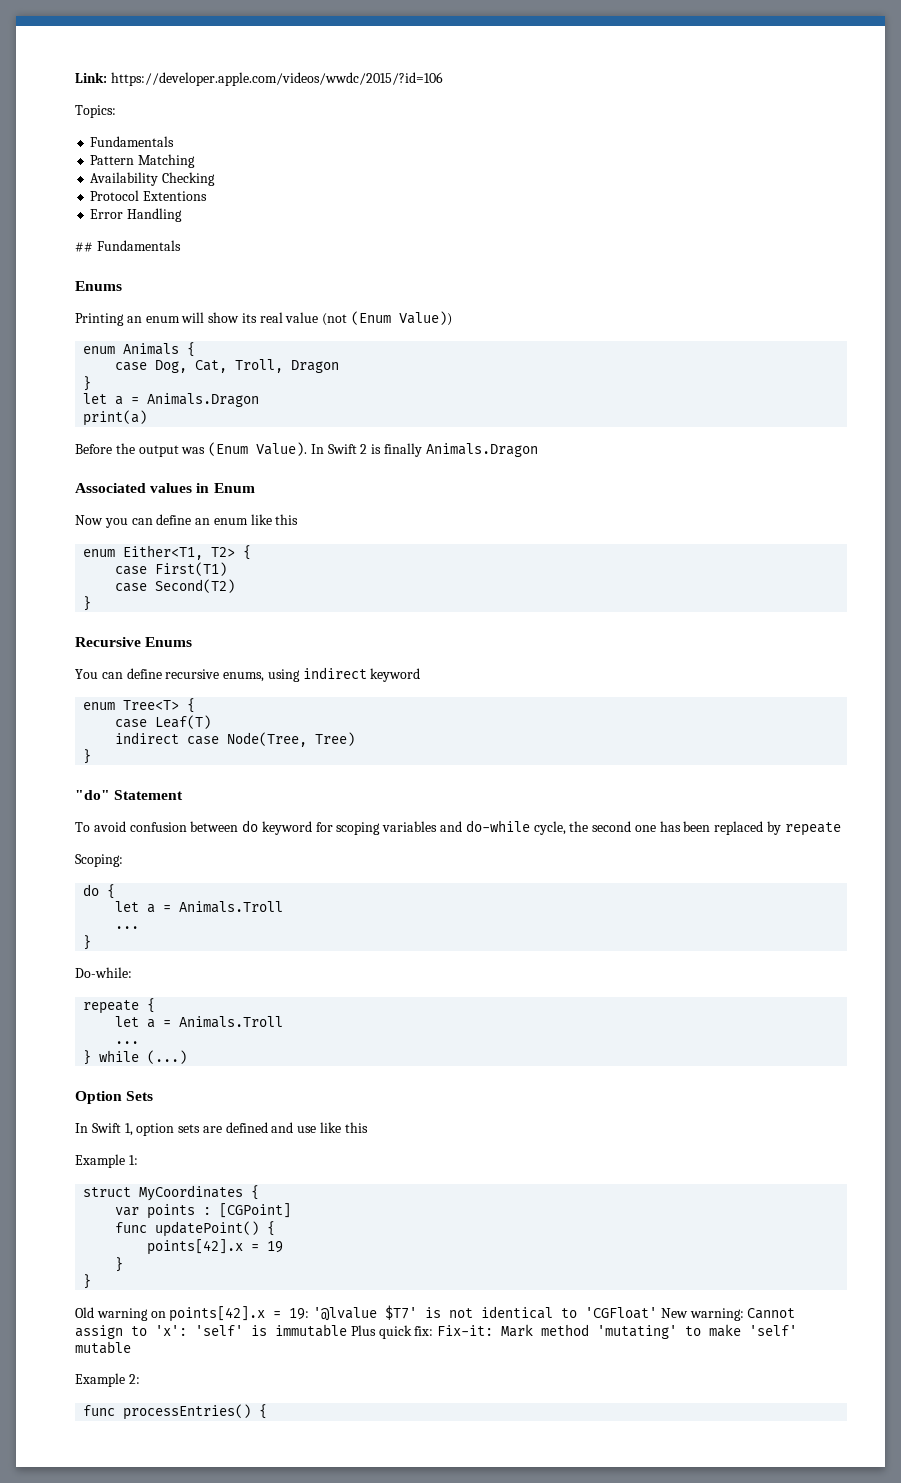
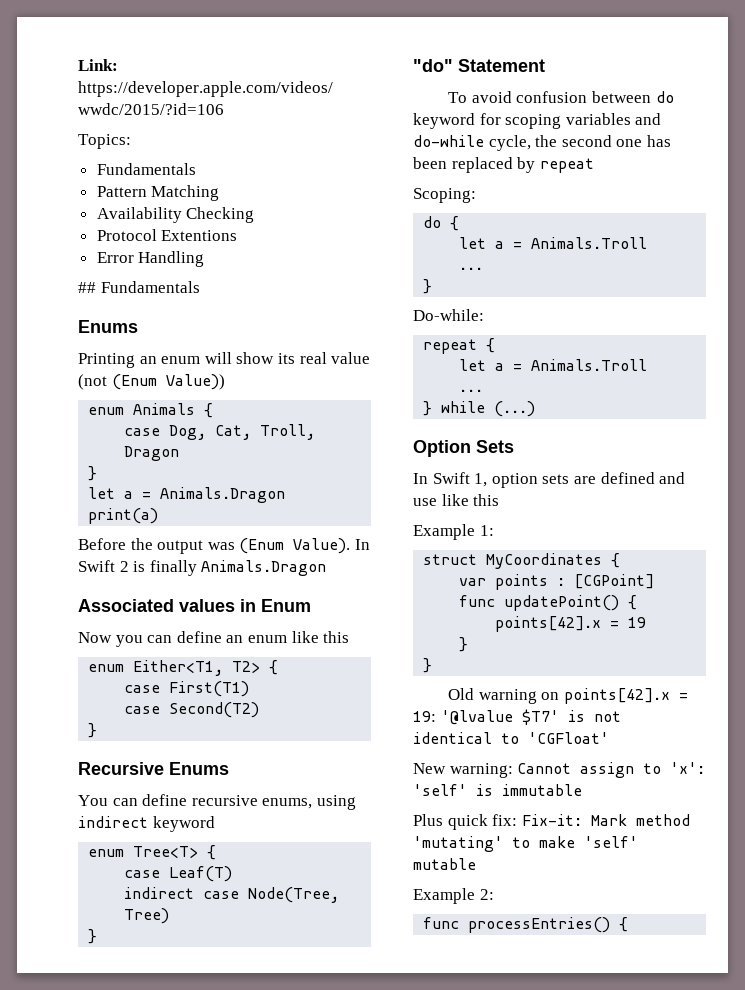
- To avoid confusion between do keyword for scoping variables and do-while cycle, the second one has been replaced by repeate
+ To avoid confusion between do keyword for scoping variables and do-while cycle, the second one has been replaced by repeat
- repeate {
+ repeat {
- Old warning on points[42].x = 19: '@lvalue $T7' is not identical to 'CGFloat' New warning: Cannot assign to 'x': 'self' is immutable Plus quick fix: Fix-it: Mark method 'mutating' to make 'self' mutable
+ Old warning on points[42].x = 19: '@lvalue $T7' is not identical to 'CGFloat'
+ New warning: Cannot assign to 'x': 'self' is immutable
+ Plus quick fix: Fix-it: Mark method 'mutating' to make 'self' mutable

